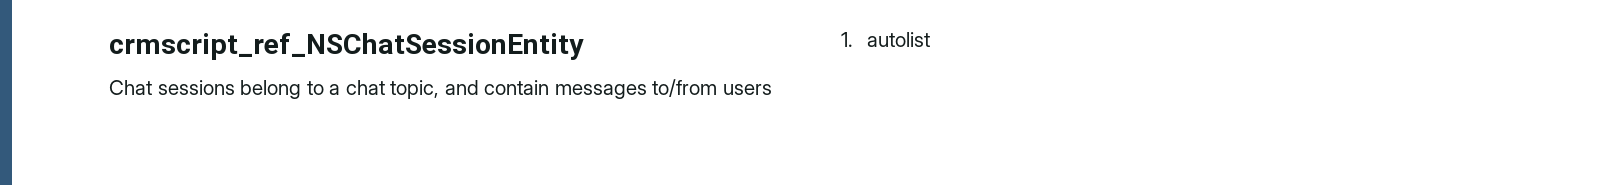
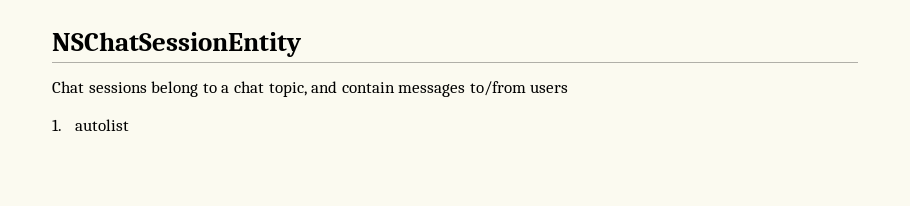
- crmscript_ref_NSChatSessionEntity
+ NSChatSessionEntity

